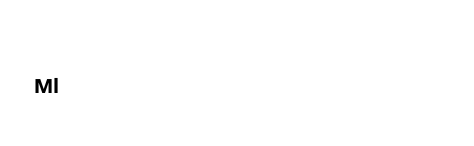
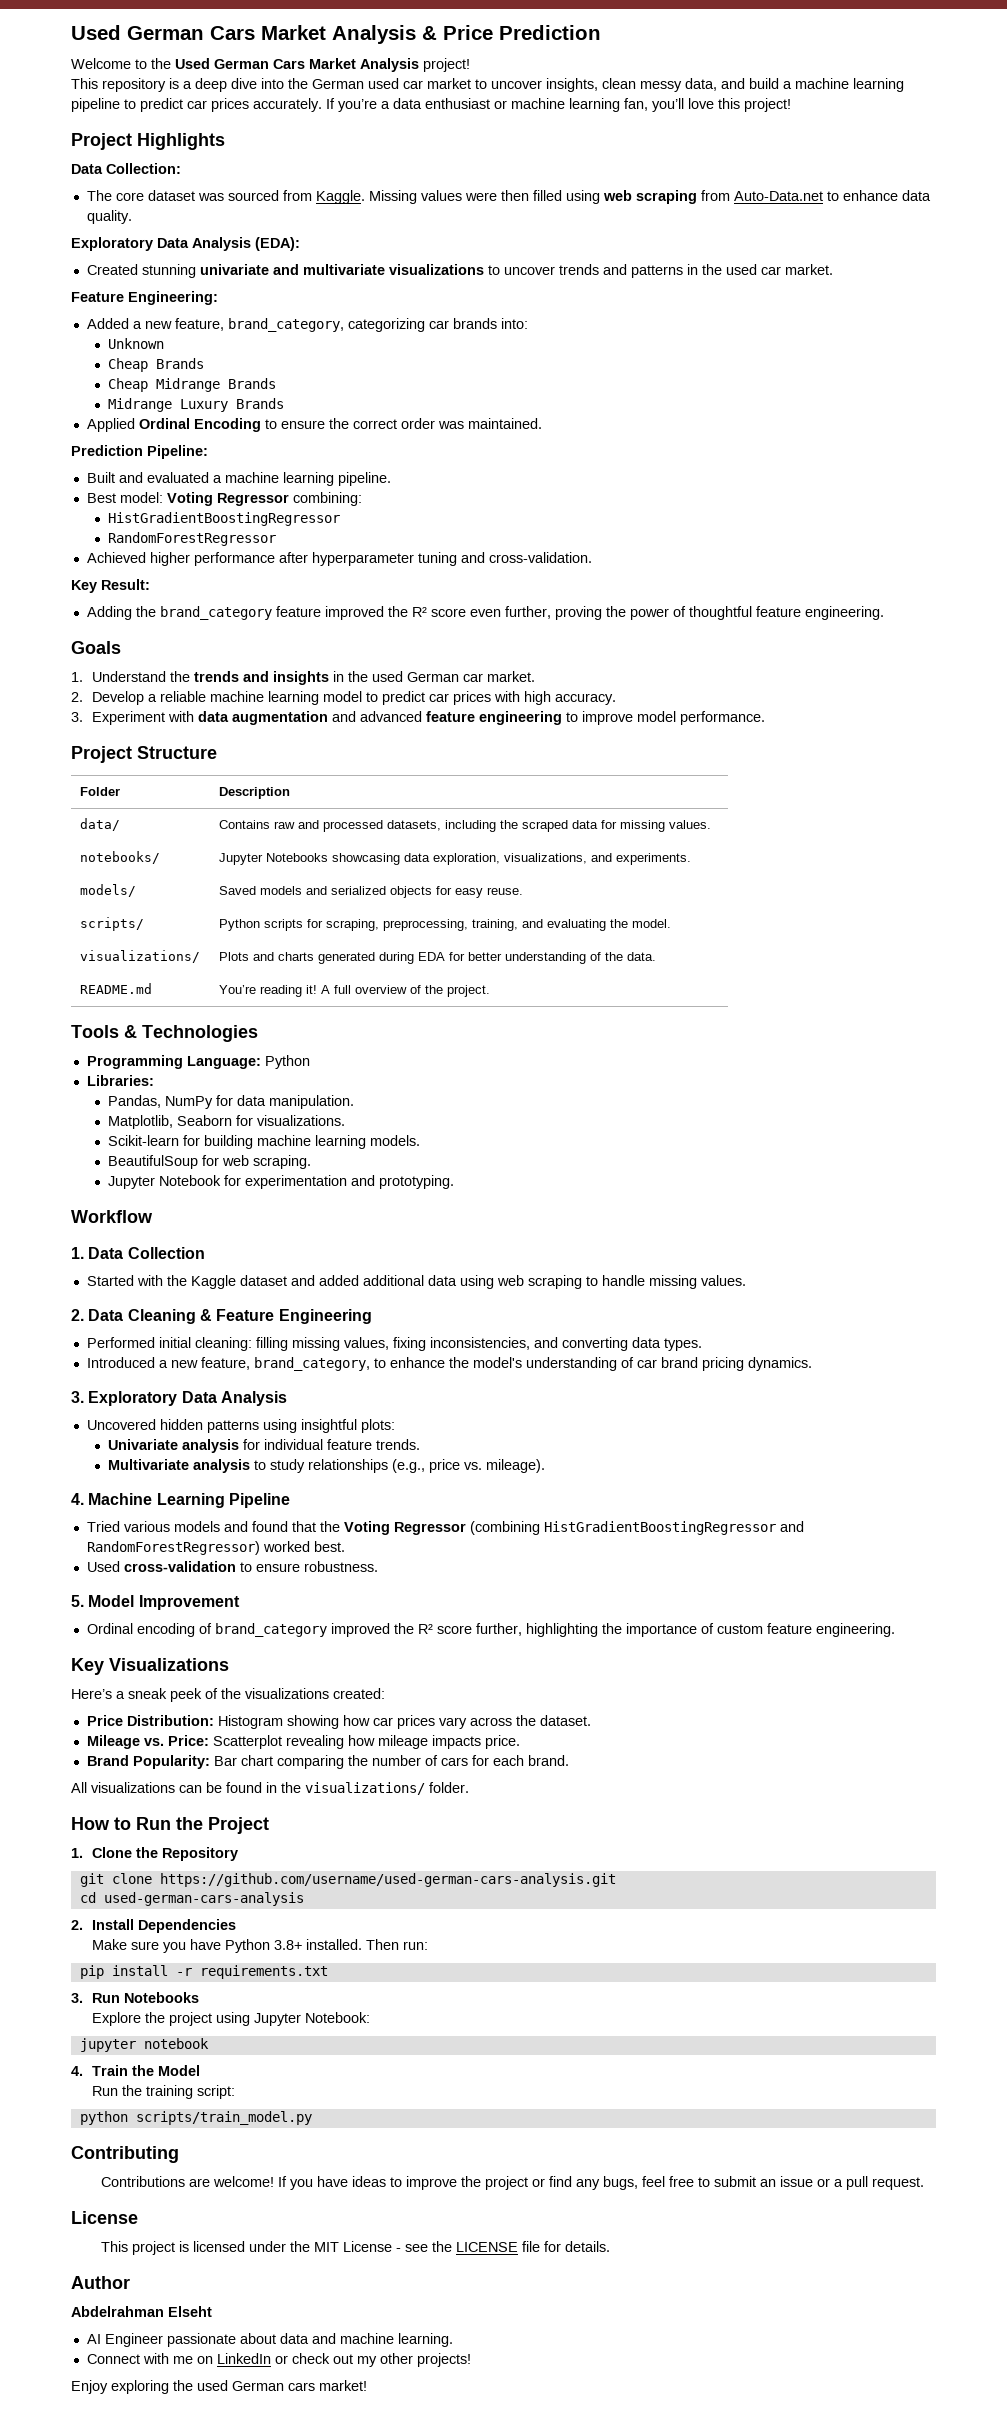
- Ml
+ Used German Cars Market Analysis & Price Prediction
+ Welcome to the Used German Cars Market Analysis project!
+ This repository is a deep dive into the German used car market to uncover insights, clean messy data, and build a machine learning pipeline to predict car prices accurately. If you’re a data enthusiast or machine learning fan, you’ll love this project!
+ Project Highlights
+ Data Collection:
+ The core dataset was sourced from Kaggle. Missing values were then filled using web scraping from Auto-Data.net to enhance data quality.
+ Exploratory Data Analysis (EDA):
+ Created stunning univariate and multivariate visualizations to uncover trends and patterns in the used car market.
+ Feature Engineering:
+ Added a new feature, brand_category, categorizing car brands into:
+ Unknown
+ Cheap Brands
+ Cheap Midrange Brands
+ Midrange Luxury Brands
+ Applied Ordinal Encoding to ensure the correct order was maintained.
+ Prediction Pipeline:
+ Built and evaluated a machine learning pipeline.
+ Best model: Voting Regressor combining:
+ HistGradientBoostingRegressor
+ RandomForestRegressor
+ Achieved higher performance after hyperparameter tuning and cross-validation.
+ Key Result:
+ Adding the brand_category feature improved the R² score even further, proving the power of thoughtful feature engineering.
+ Goals
+ 1. Understand the trends and insights in the used German car market.
+ 2. Develop a reliable machine learning model to predict car prices with high accuracy.
+ 3. Experiment with data augmentation and advanced feature engineering to improve model performance.
+ Project Structure
+ Folder | Description
+ data/ | Contains raw and processed datasets, including the scraped data for missing values.
+ notebooks/ | Jupyter Notebooks showcasing data exploration, visualizations, and experiments.
+ models/ | Saved models and serialized objects for easy reuse.
+ scripts/ | Python scripts for scraping, preprocessing, training, and evaluating the model.
+ visualizations/ | Plots and charts generated during EDA for better understanding of the data.
+ README.md | You’re reading it! A full overview of the project.
+ Tools & Technologies
+ Programming Language: Python
+ Libraries:
+ Pandas, NumPy for data manipulation.
+ Matplotlib, Seaborn for visualizations.
+ Scikit-learn for building machine learning models.
+ BeautifulSoup for web scraping.
+ Jupyter Notebook for experimentation and prototyping.
+ Workflow
+ 1. Data Collection
+ Started with the Kaggle dataset and added additional data using web scraping to handle missing values.
+ 2. Data Cleaning & Feature Engineering
+ Performed initial cleaning: filling missing values, fixing inconsistencies, and converting data types.
+ Introduced a new feature, brand_category, to enhance the model's understanding of car brand pricing dynamics.
+ 3. Exploratory Data Analysis
+ Uncovered hidden patterns using insightful plots:
+ Univariate analysis for individual feature trends.
+ Multivariate analysis to study relationships (e.g., price vs. mileage).
+ 4. Machine Learning Pipeline
+ Tried various models and found that the Voting Regressor (combining HistGradientBoostingRegressor and RandomForestRegressor) worked best.
+ Used cross-validation to ensure robustness.
+ 5. Model Improvement
+ Ordinal encoding of brand_category improved the R² score further, highlighting the importance of custom feature engineering.
+ Key Visualizations
+ Here’s a sneak peek of the visualizations created:
+ Price Distribution: Histogram showing how car prices vary across the dataset.
+ Mileage vs. Price: Scatterplot revealing how mileage impacts price.
+ Brand Popularity: Bar chart comparing the number of cars for each brand.
+ All visualizations can be found in the visualizations/ folder.
+ How to Run the Project
+ 1. Clone the Repository
+ git clone https://github.com/username/used-german-cars-analysis.git
+ cd used-german-cars-analysis
+ 2. Install Dependencies
+ Make sure you have Python 3.8+ installed. Then run:
+ pip install -r requirements.txt
+ 3. Run Notebooks
+ Explore the project using Jupyter Notebook:
+ jupyter notebook
+ 4. Train the Model
+ Run the training script:
+ python scripts/train_model.py
+ Contributing
+ Contributions are welcome! If you have ideas to improve the project or find any bugs, feel free to submit an issue or a pull request.
+ License
+ This project is licensed under the MIT License - see the LICENSE file for details.
+ Author
+ Abdelrahman Elseht
+ AI Engineer passionate about data and machine learning.
+ Connect with me on LinkedIn or check out my other projects!
+ Enjoy exploring the used German cars market!

